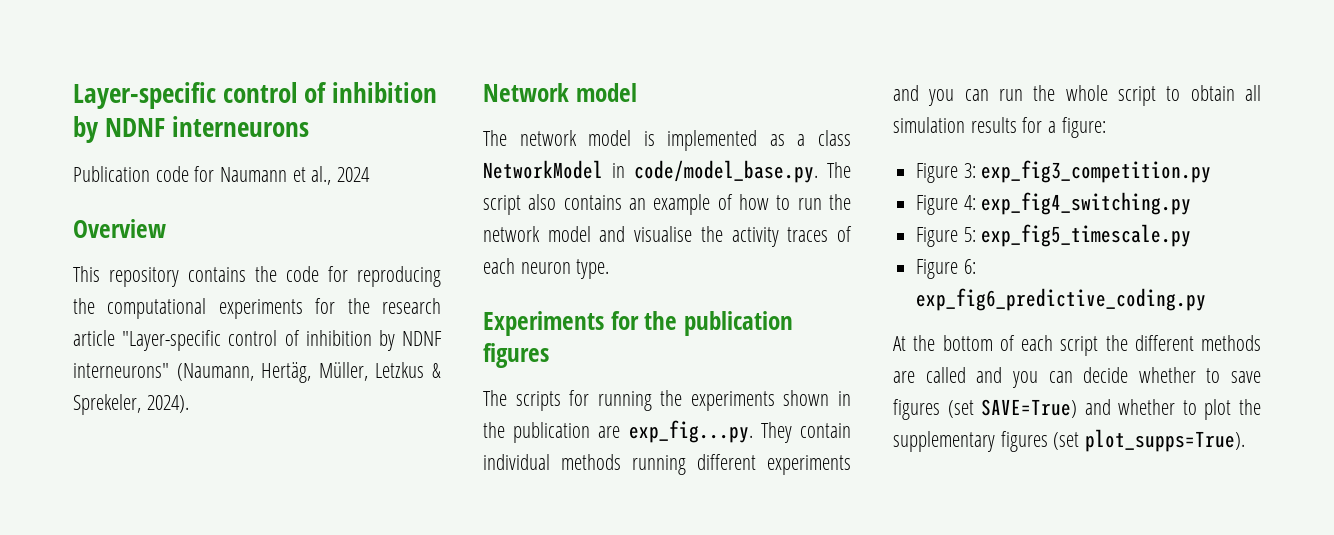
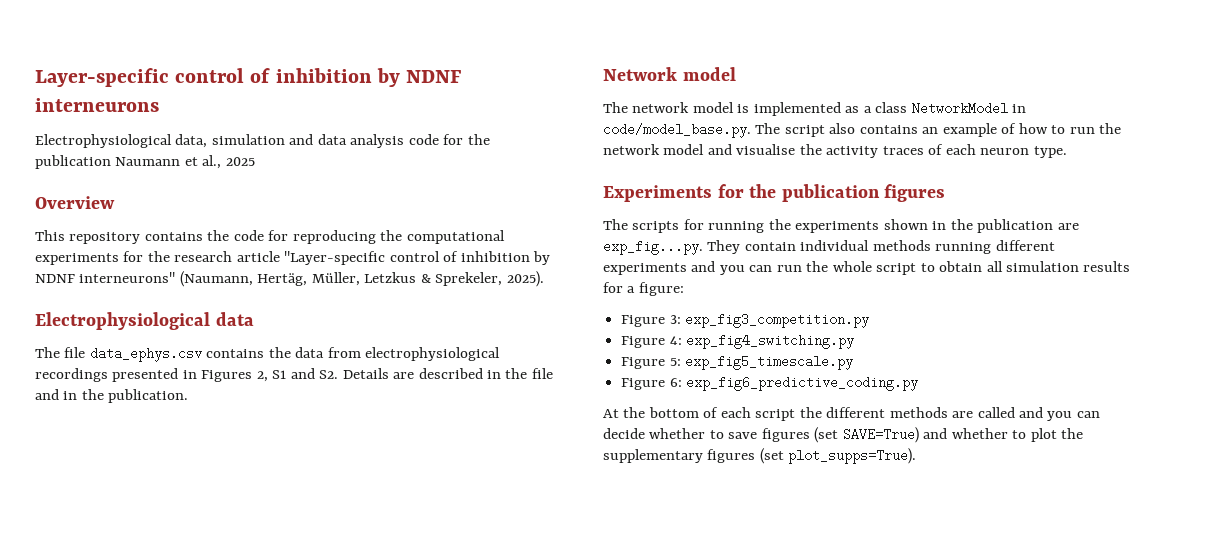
- Publication code for Naumann et al., 2024
+ Electrophysiological data, simulation and data analysis code for the publication Naumann et al., 2025
- This repository contains the code for reproducing the computational experiments for the research article "Layer-specific control of inhibition by NDNF interneurons" (Naumann, Hertäg, Müller, Letzkus & Sprekeler, 2024).
+ This repository contains the code for reproducing the computational experiments for the research article "Layer-specific control of inhibition by NDNF interneurons" (Naumann, Hertäg, Müller, Letzkus & Sprekeler, 2025).
+ Electrophysiological data
+ The file data_ephys.csv contains the data from electrophysiological recordings presented in Figures 2, S1 and S2. Details are described in the file and in the publication.

